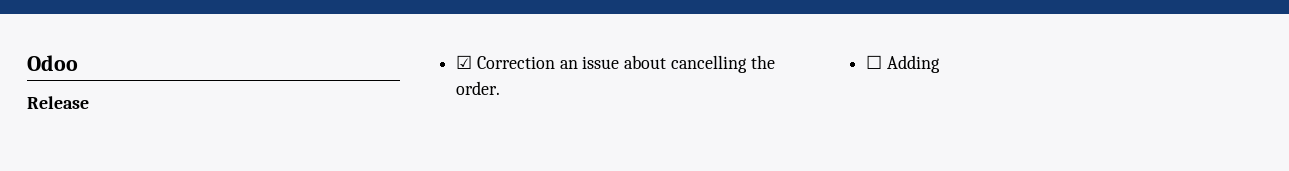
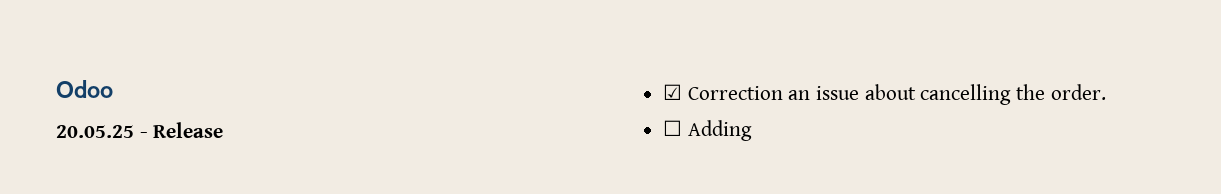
- Release
+ 20.05.25 - Release

